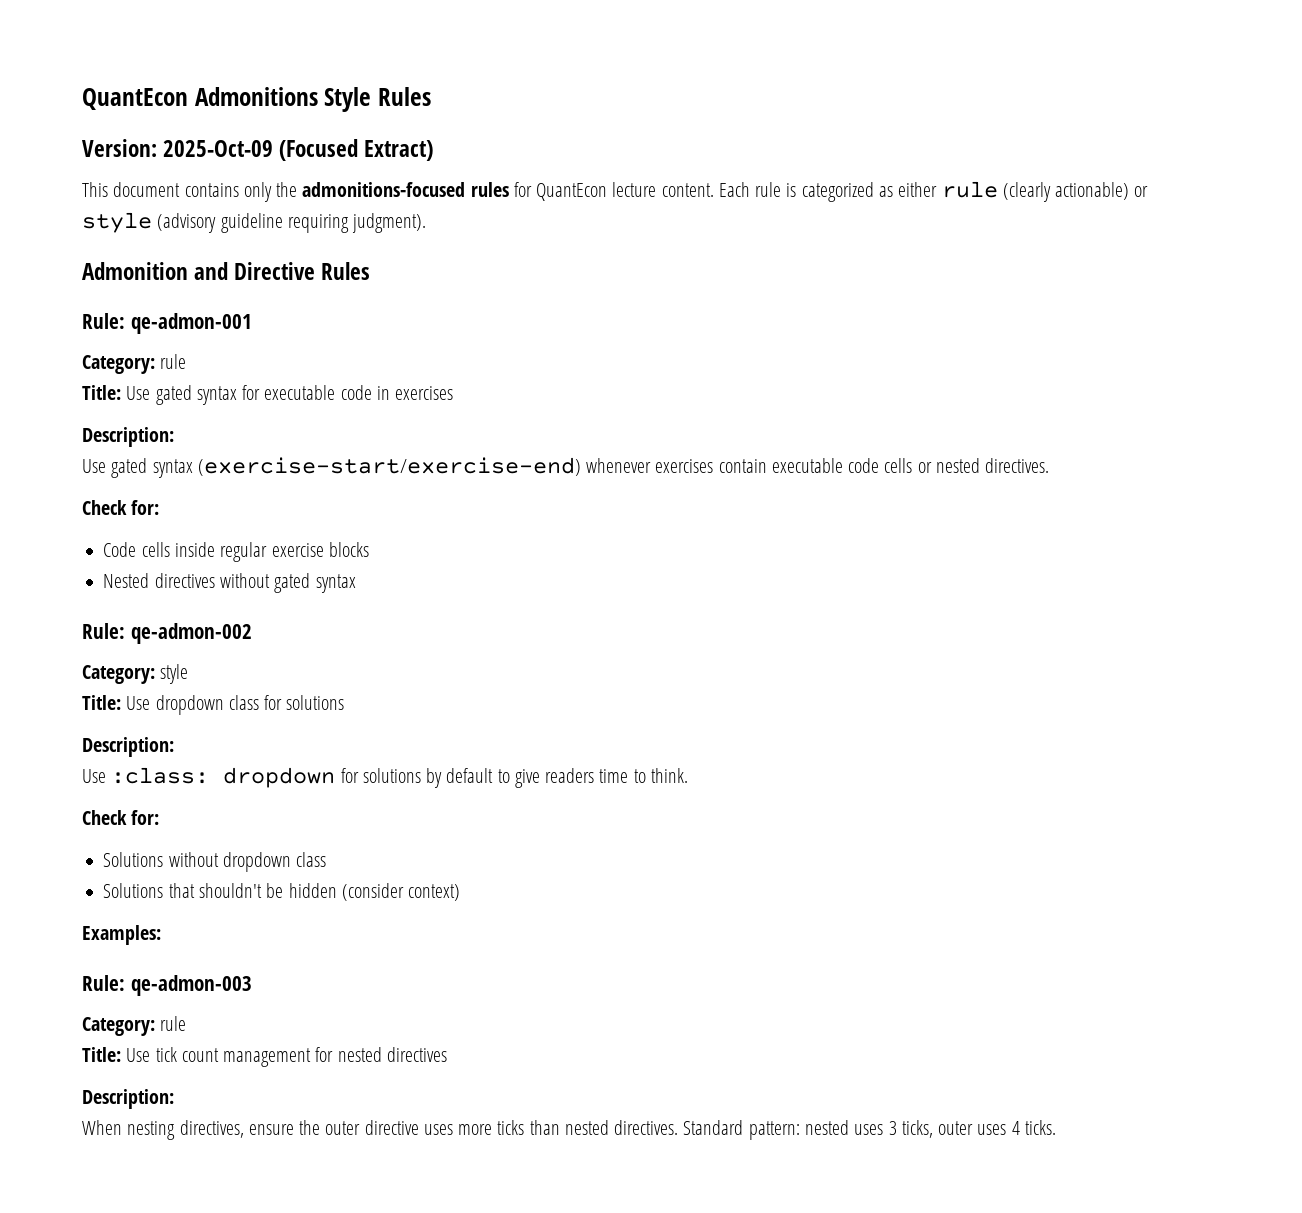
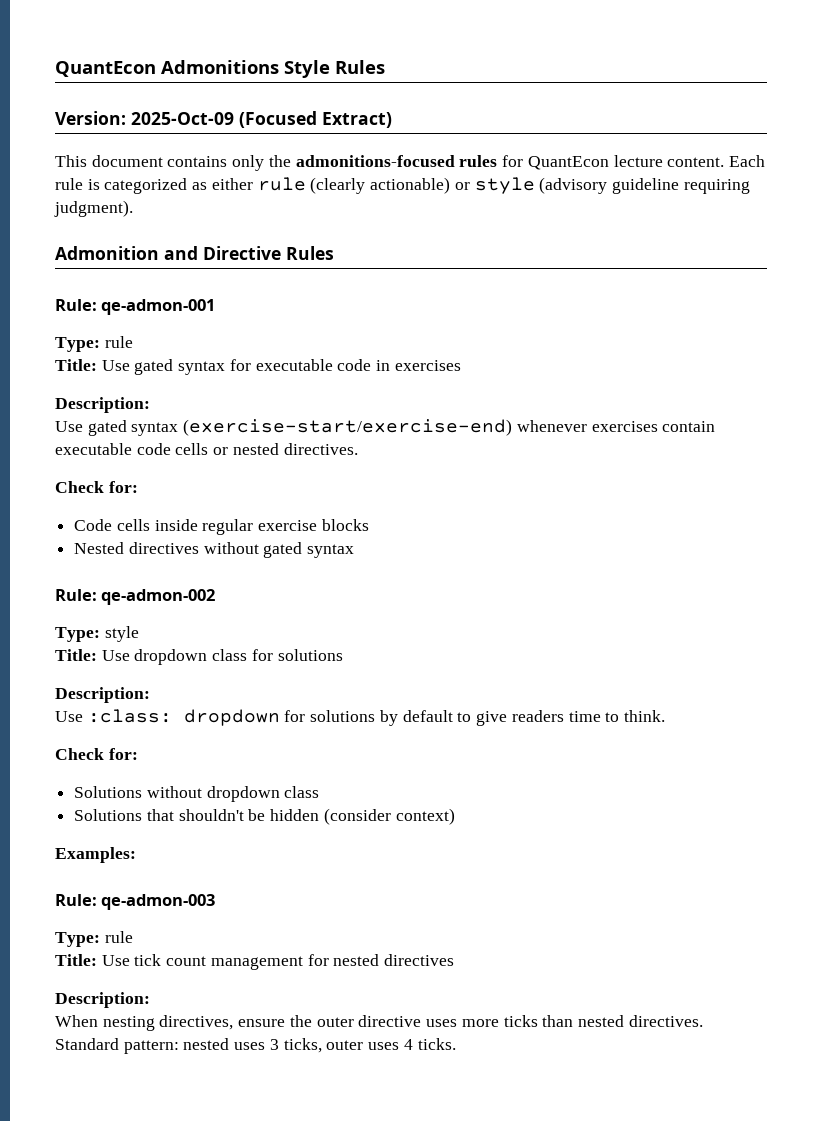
  Rule: qe-admon-001
- Category: rule
+ Type: rule
- Category: style
+ Type: style
  Rule: qe-admon-003
- Category: rule
+ Type: rule

